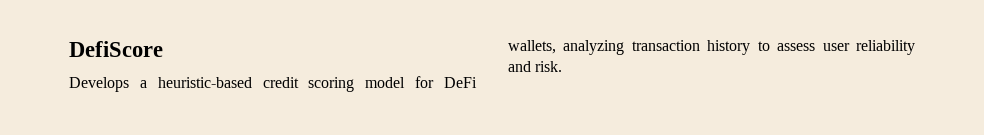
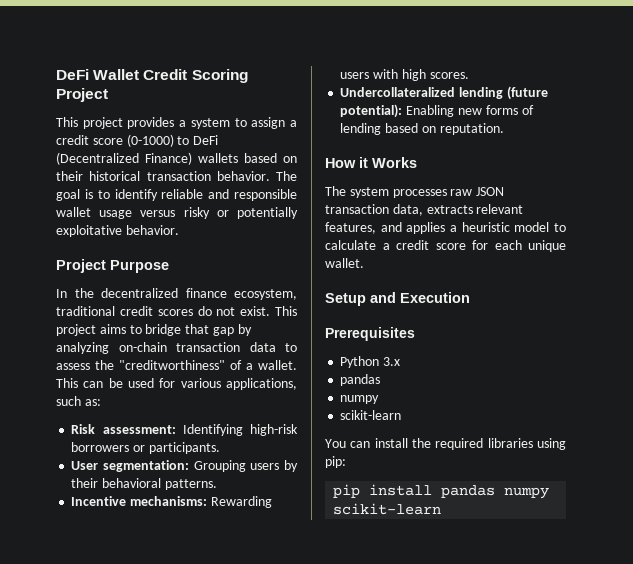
- DefiScore
- Develops a heuristic-based credit scoring model for DeFi wallets, analyzing transaction history to assess user reliability and risk.
+ DeFi Wallet Credit Scoring Project
+ This project provides a system to assign a credit score (0-1000) to DeFi (Decentralized Finance) wallets based on their historical transaction behavior. The goal is to identify reliable and responsible wallet usage versus risky or potentially exploitative behavior.
+ Project Purpose
+ In the decentralized finance ecosystem, traditional credit scores do not exist. This project aims to bridge that gap by analyzing on-chain transaction data to assess the "creditworthiness" of a wallet. This can be used for various applications, such as:
+ Risk assessment: Identifying high-risk borrowers or participants.
+ User segmentation: Grouping users by their behavioral patterns.
+ Incentive mechanisms: Rewarding users with high scores.
+ Undercollateralized lending (future potential): Enabling new forms of lending based on reputation.
+ How it Works
+ The system processes raw JSON transaction data, extracts relevant features, and applies a heuristic model to calculate a credit score for each unique wallet.
+ Setup and Execution
+ Prerequisites
+ Python 3.x
+ pandas
+ numpy
+ scikit-learn
+ You can install the required libraries using pip:
+ pip install pandas numpy scikit-learn

